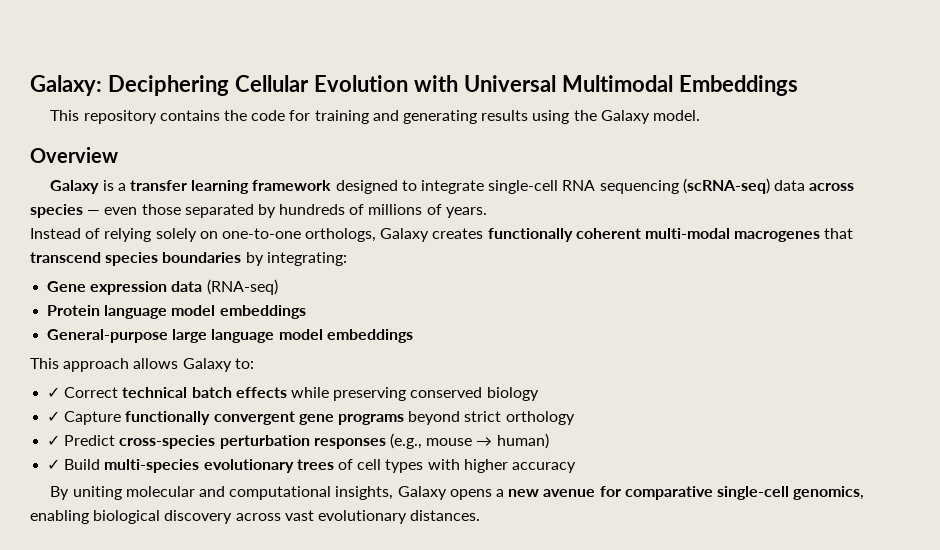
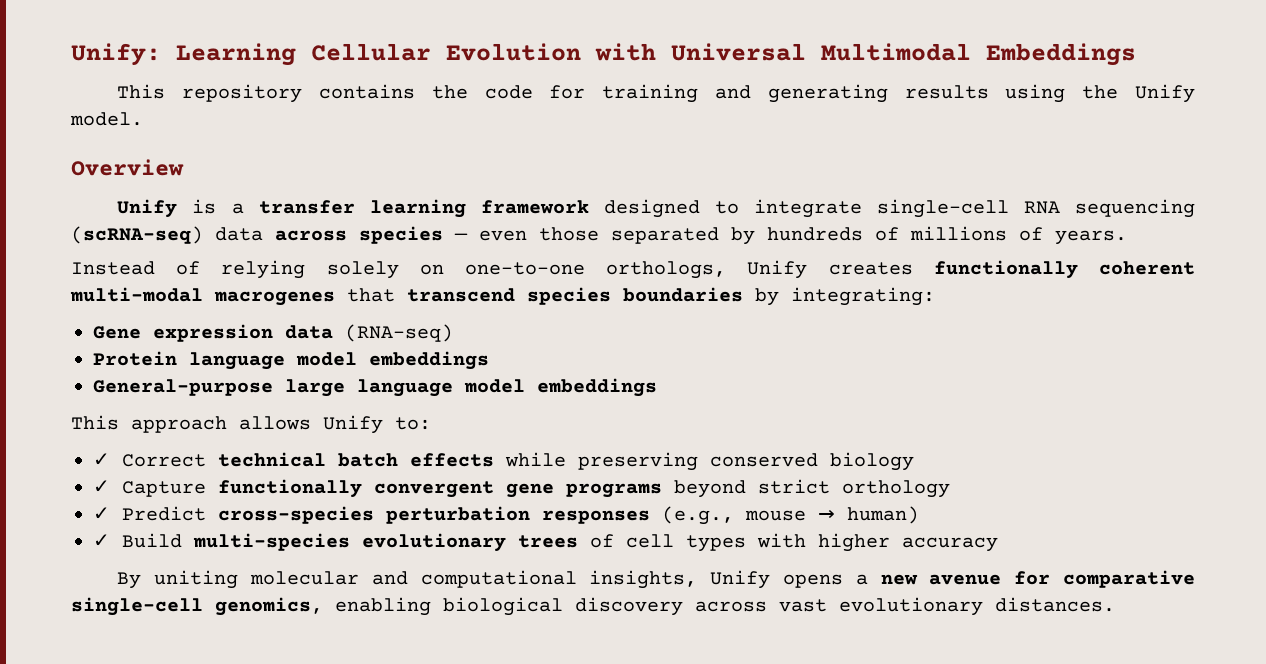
- Galaxy: Deciphering Cellular Evolution with Universal Multimodal Embeddings
+ Unify: Learning Cellular Evolution with Universal Multimodal Embeddings
- This repository contains the code for training and generating results using the Galaxy model.
+ This repository contains the code for training and generating results using the Unify model.
- Galaxy is a transfer learning framework designed to integrate single-cell RNA sequencing (scRNA-seq) data across species — even those separated by hundreds of millions of years.
+ Unify is a transfer learning framework designed to integrate single-cell RNA sequencing (scRNA-seq) data across species — even those separated by hundreds of millions of years.
- Instead of relying solely on one-to-one orthologs, Galaxy creates functionally coherent multi-modal macrogenes that transcend species boundaries by integrating:
+ Instead of relying solely on one-to-one orthologs, Unify creates functionally coherent multi-modal macrogenes that transcend species boundaries by integrating:
- This approach allows Galaxy to:
+ This approach allows Unify to:
- By uniting molecular and computational insights, Galaxy opens a new avenue for comparative single-cell genomics, enabling biological discovery across vast evolutionary distances.
+ By uniting molecular and computational insights, Unify opens a new avenue for comparative single-cell genomics, enabling biological discovery across vast evolutionary distances.

